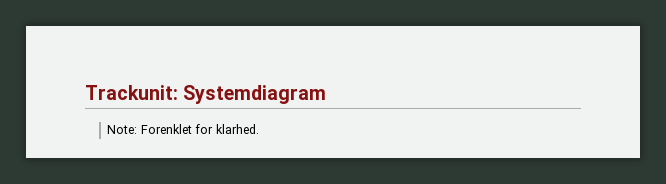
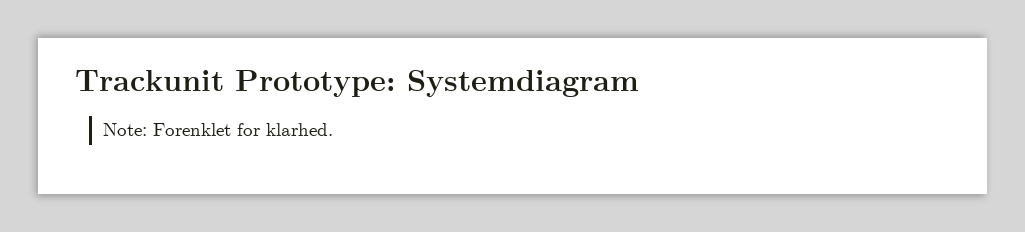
- Trackunit: Systemdiagram
+ Trackunit Prototype: Systemdiagram

